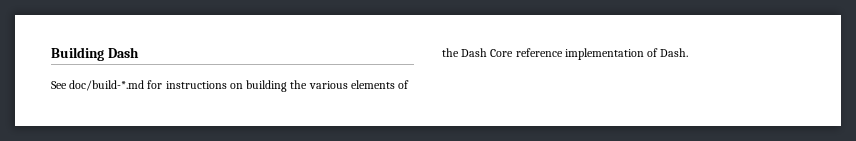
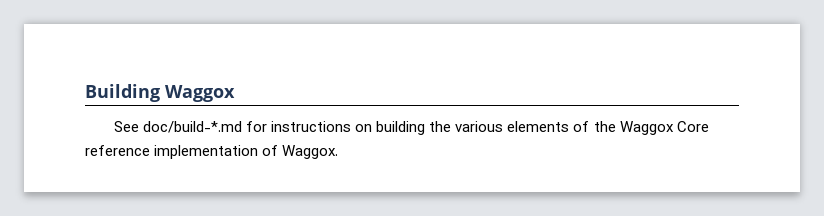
- Building Dash
+ Building Waggox
- See doc/build-*.md for instructions on building the various elements of the Dash Core reference implementation of Dash.
+ See doc/build-*.md for instructions on building the various elements of the Waggox Core reference implementation of Waggox.

